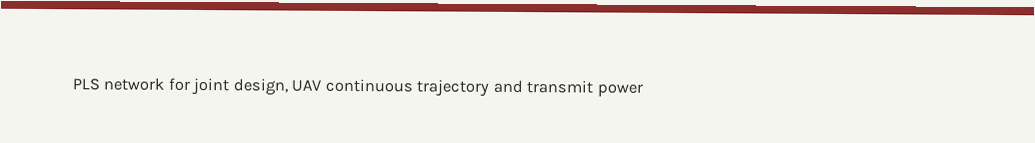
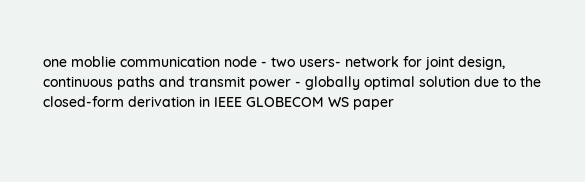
- PLS network for joint design, UAV continuous trajectory and transmit power
+ one moblie communication node - two users- network for joint design, continuous paths and transmit power - globally optimal solution due to the closed-form derivation in IEEE GLOBECOM WS paper

